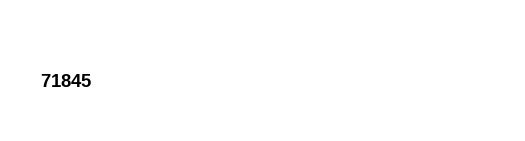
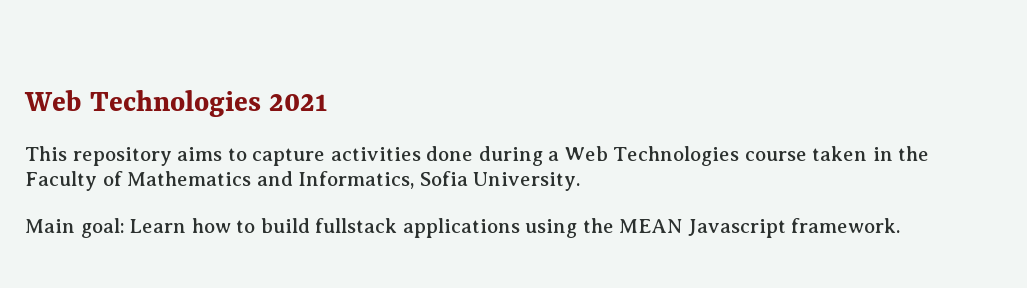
- 71845
+ Web Technologies 2021
+ This repository aims to capture activities done during a Web Technologies course taken in the Faculty of Mathematics and Informatics, Sofia University.
+ Main goal: Learn how to build fullstack applications using the MEAN Javascript framework.

